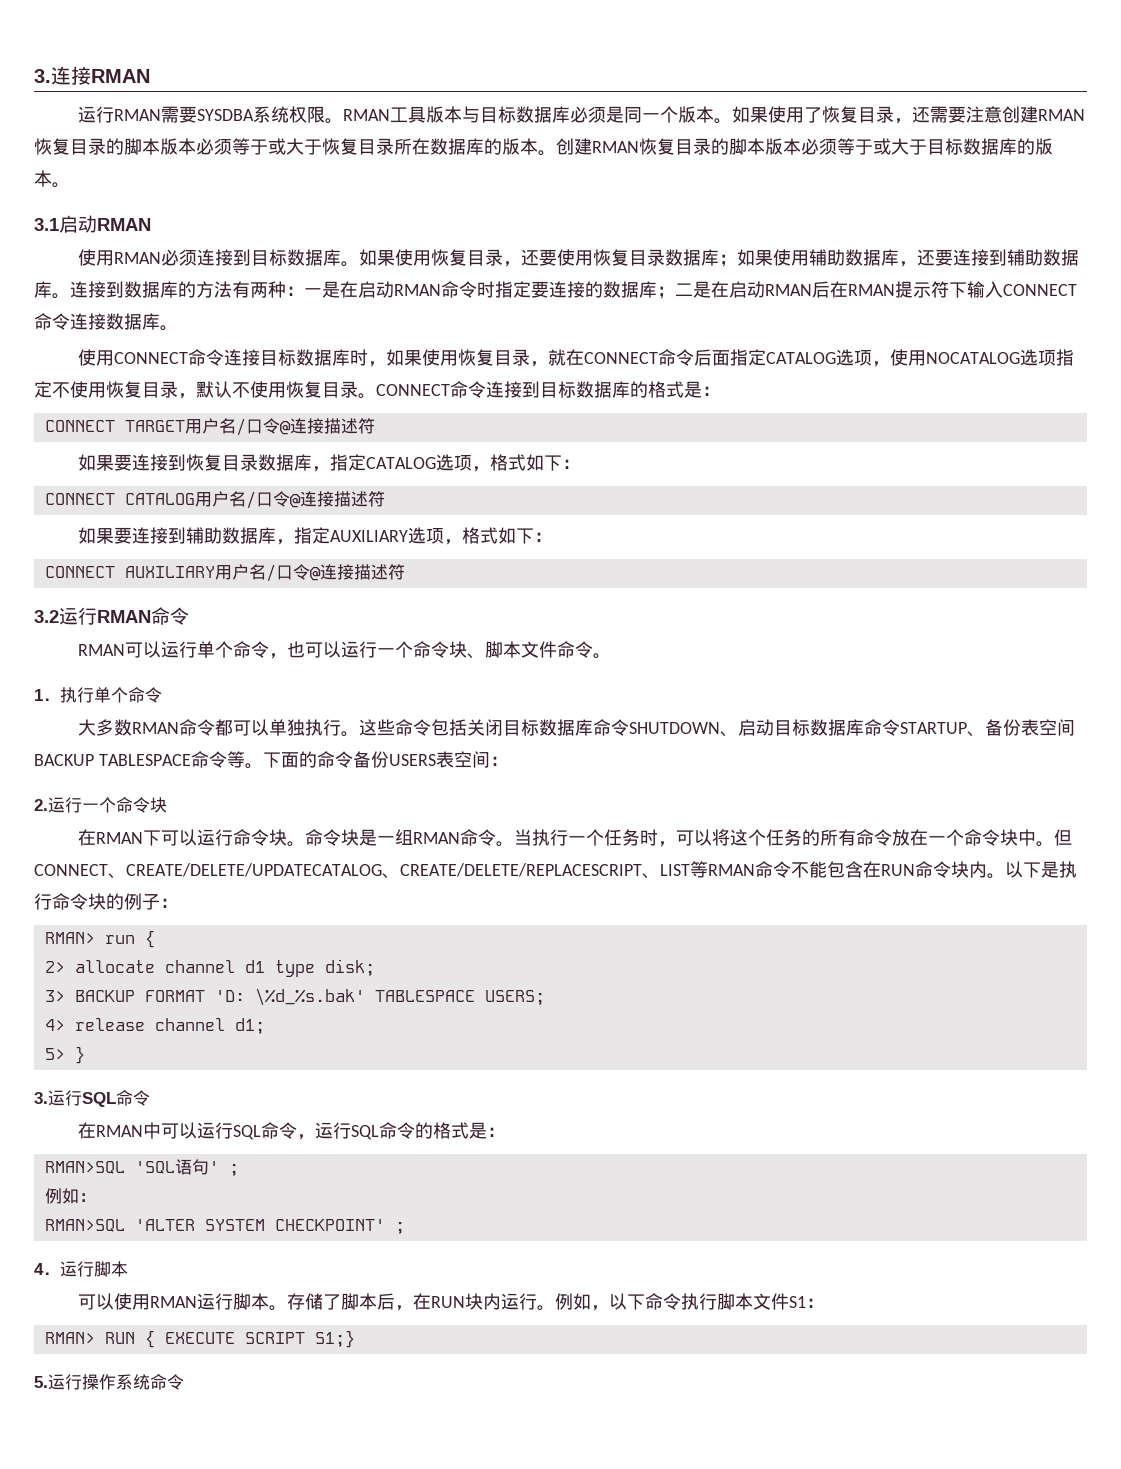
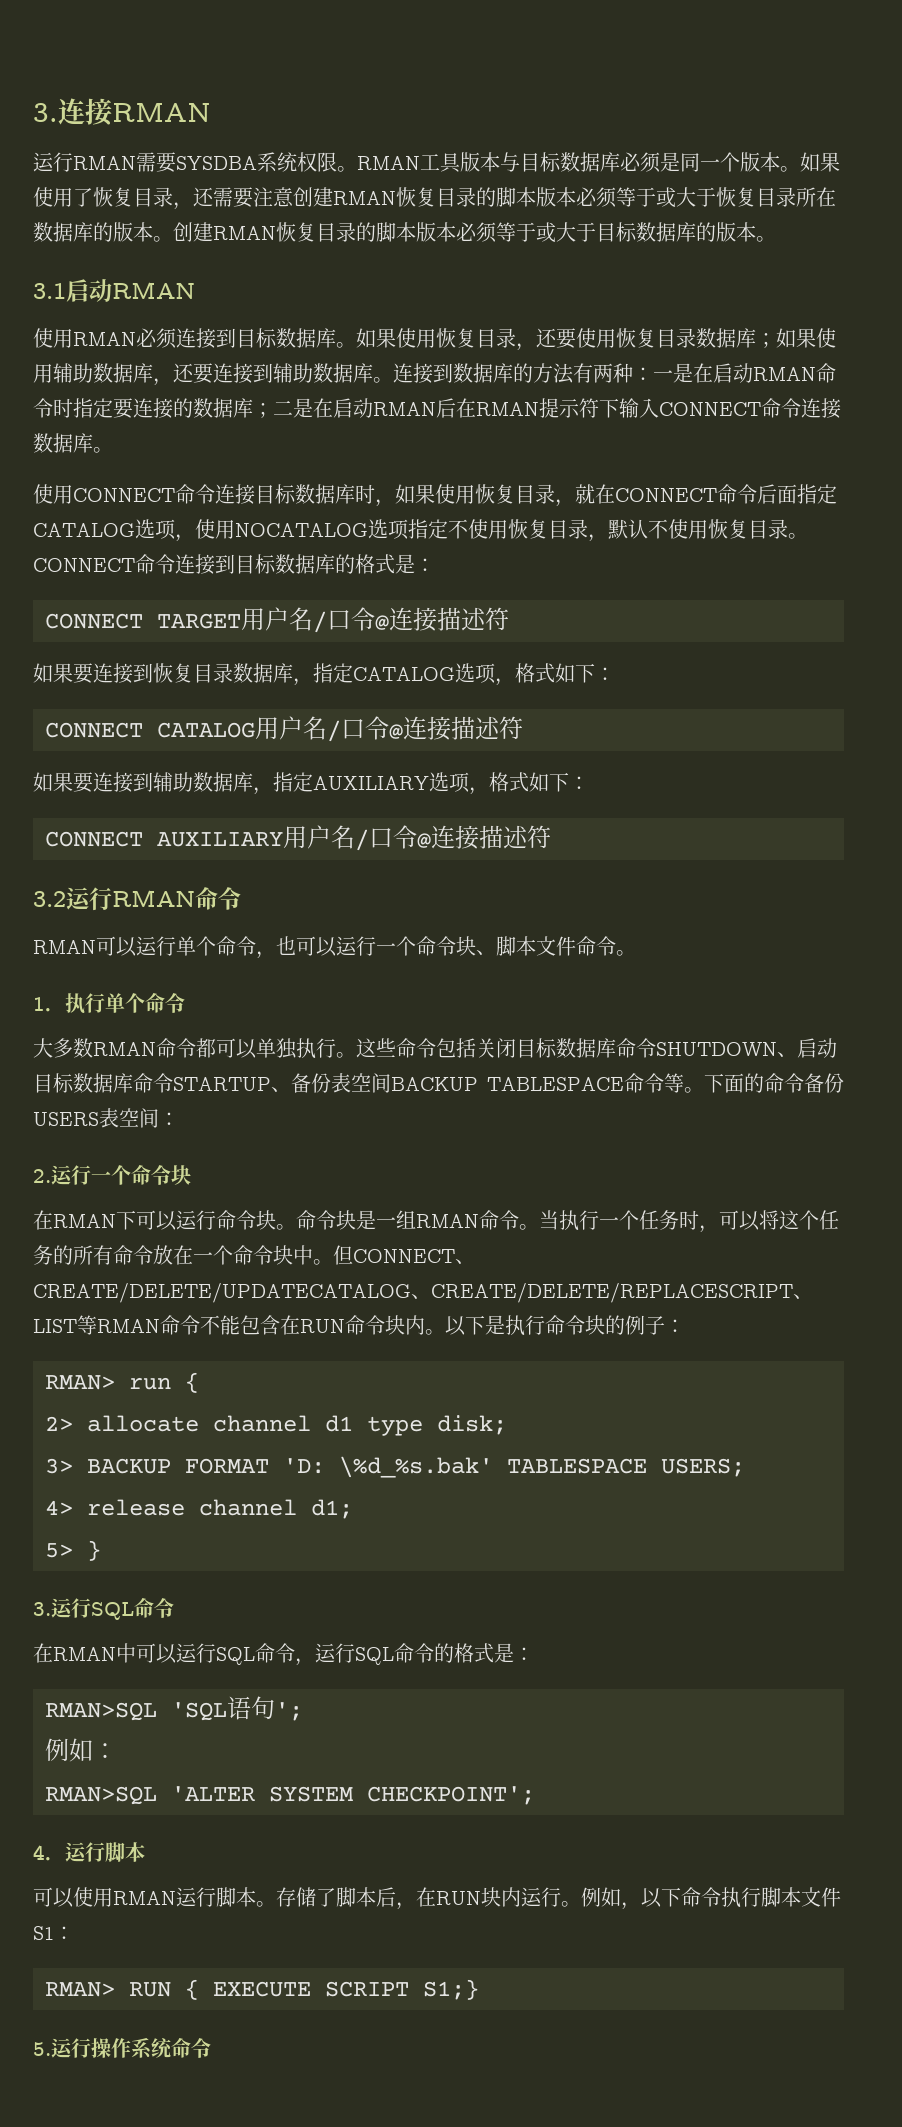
- RMAN>SQL 'SQL语句' ;
+ RMAN>SQL 'SQL语句';
- RMAN>SQL 'ALTER SYSTEM CHECKPOINT' ;
+ RMAN>SQL 'ALTER SYSTEM CHECKPOINT';

